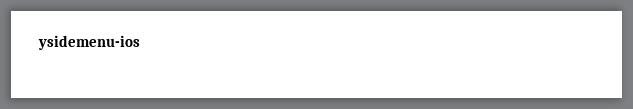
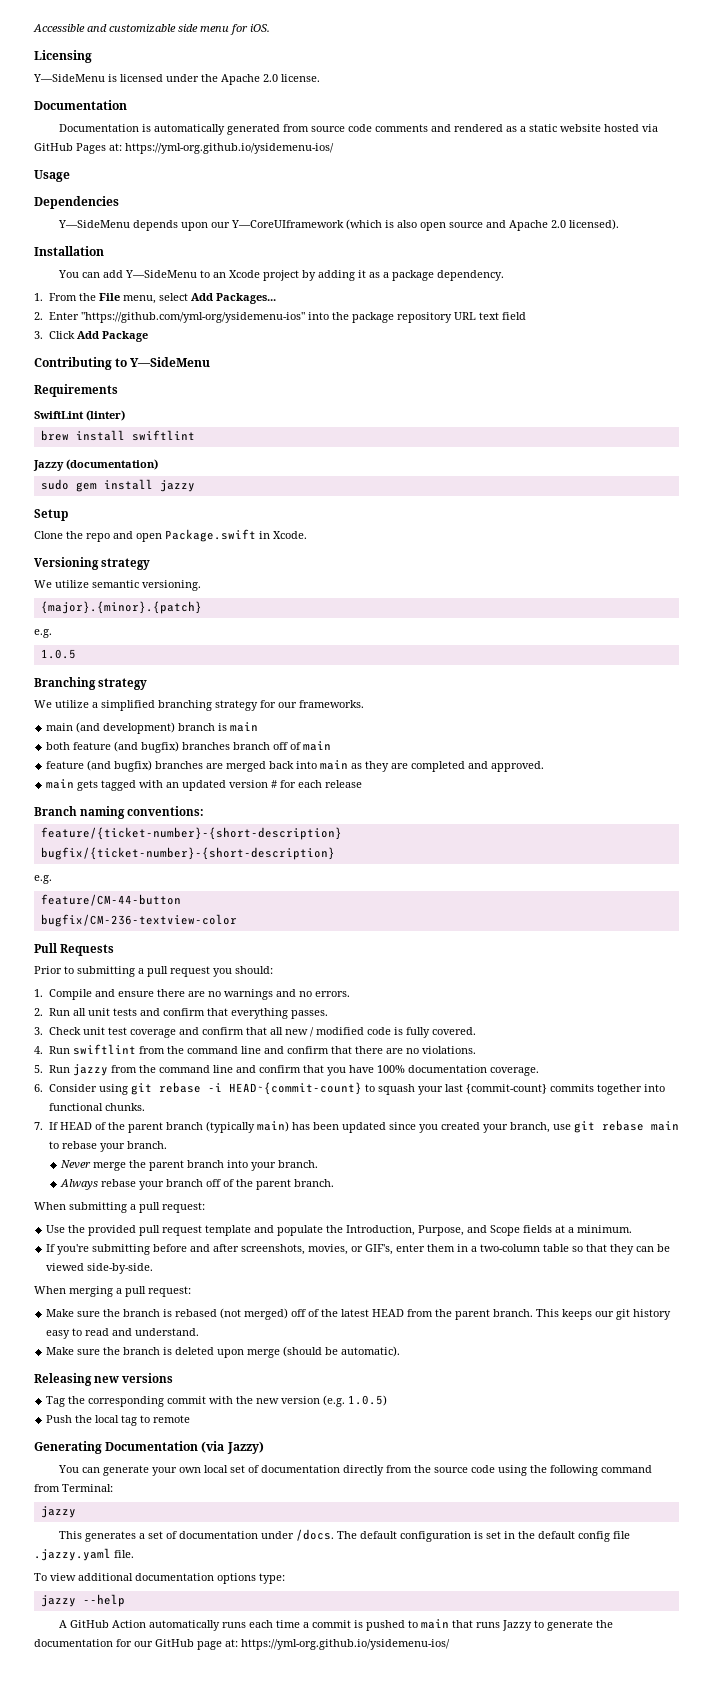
- ysidemenu-ios
+ Accessible and customizable side menu for iOS.
+ Licensing
+ Y—SideMenu is licensed under the Apache 2.0 license.
+ Documentation
+ Documentation is automatically generated from source code comments and rendered as a static website hosted via GitHub Pages at: https://yml-org.github.io/ysidemenu-ios/
+ Usage
+ Dependencies
+ Y—SideMenu depends upon our Y—CoreUIframework (which is also open source and Apache 2.0 licensed).
+ Installation
+ You can add Y—SideMenu to an Xcode project by adding it as a package dependency.
+ 1. From the File menu, select Add Packages...
+ 2. Enter "https://github.com/yml-org/ysidemenu-ios" into the package repository URL text field
+ 3. Click Add Package
+ Contributing to Y—SideMenu
+ Requirements
+ SwiftLint (linter)
+ brew install swiftlint
+ Jazzy (documentation)
+ sudo gem install jazzy
+ Setup
+ Clone the repo and open Package.swift in Xcode.
+ Versioning strategy
+ We utilize semantic versioning.
+ {major}.{minor}.{patch}
+ e.g.
+ 1.0.5
+ Branching strategy
+ We utilize a simplified branching strategy for our frameworks.
+ main (and development) branch is main
+ both feature (and bugfix) branches branch off of main
+ feature (and bugfix) branches are merged back into main as they are completed and approved.
+ main gets tagged with an updated version # for each release
+ Branch naming conventions:
+ feature/{ticket-number}-{short-description}
+ bugfix/{ticket-number}-{short-description}
+ e.g.
+ feature/CM-44-button
+ bugfix/CM-236-textview-color
+ Pull Requests
+ Prior to submitting a pull request you should:
+ 1. Compile and ensure there are no warnings and no errors.
+ 2. Run all unit tests and confirm that everything passes.
+ 3. Check unit test coverage and confirm that all new / modified code is fully covered.
+ 4. Run swiftlint from the command line and confirm that there are no violations.
+ 5. Run jazzy from the command line and confirm that you have 100% documentation coverage.
+ 6. Consider using git rebase -i HEAD~{commit-count} to squash your last {commit-count} commits together into functional chunks.
+ 7. If HEAD of the parent branch (typically main) has been updated since you created your branch, use git rebase main to rebase your branch.
+ Never merge the parent branch into your branch.
+ Always rebase your branch off of the parent branch.
+ When submitting a pull request:
+ Use the provided pull request template and populate the Introduction, Purpose, and Scope fields at a minimum.
+ If you're submitting before and after screenshots, movies, or GIF's, enter them in a two-column table so that they can be viewed side-by-side.
+ When merging a pull request:
+ Make sure the branch is rebased (not merged) off of the latest HEAD from the parent branch. This keeps our git history easy to read and understand.
+ Make sure the branch is deleted upon merge (should be automatic).
+ Releasing new versions
+ Tag the corresponding commit with the new version (e.g. 1.0.5)
+ Push the local tag to remote
+ Generating Documentation (via Jazzy)
+ You can generate your own local set of documentation directly from the source code using the following command from Terminal:
+ jazzy
+ This generates a set of documentation under /docs. The default configuration is set in the default config file .jazzy.yaml file.
+ To view additional documentation options type:
+ jazzy --help
+ A GitHub Action automatically runs each time a commit is pushed to main that runs Jazzy to generate the documentation for our GitHub page at: https://yml-org.github.io/ysidemenu-ios/

